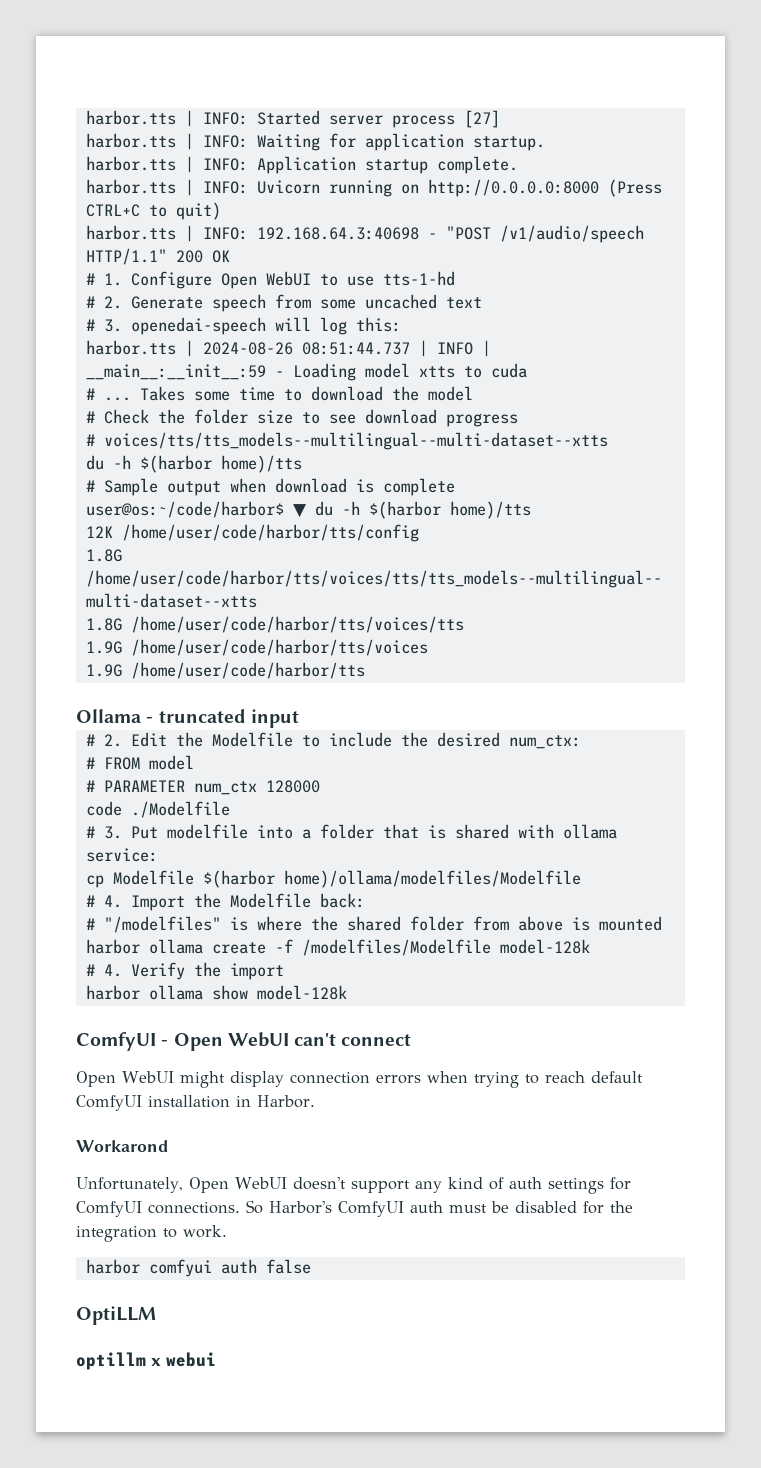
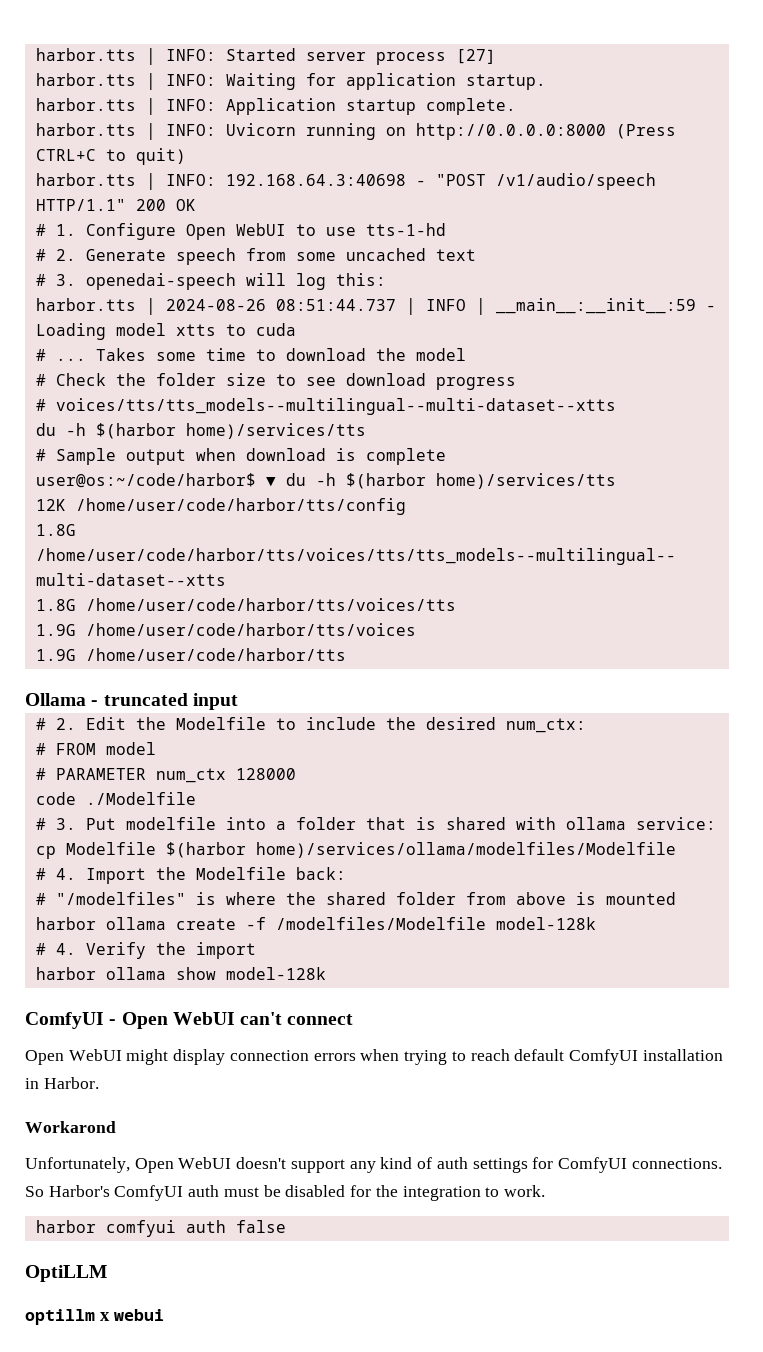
  # voices/tts/tts_models--multilingual--multi-dataset--xtts
- du -h $(harbor home)/tts
+ du -h $(harbor home)/services/tts
- user@os:~/code/harbor$ ▼ du -h $(harbor home)/tts
+ user@os:~/code/harbor$ ▼ du -h $(harbor home)/services/tts
- cp Modelfile $(harbor home)/ollama/modelfiles/Modelfile
+ cp Modelfile $(harbor home)/services/ollama/modelfiles/Modelfile

